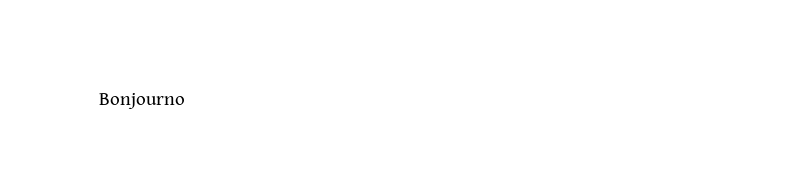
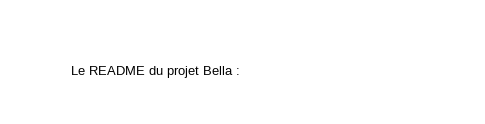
- Bonjourno
+ Le README du projet Bella :

